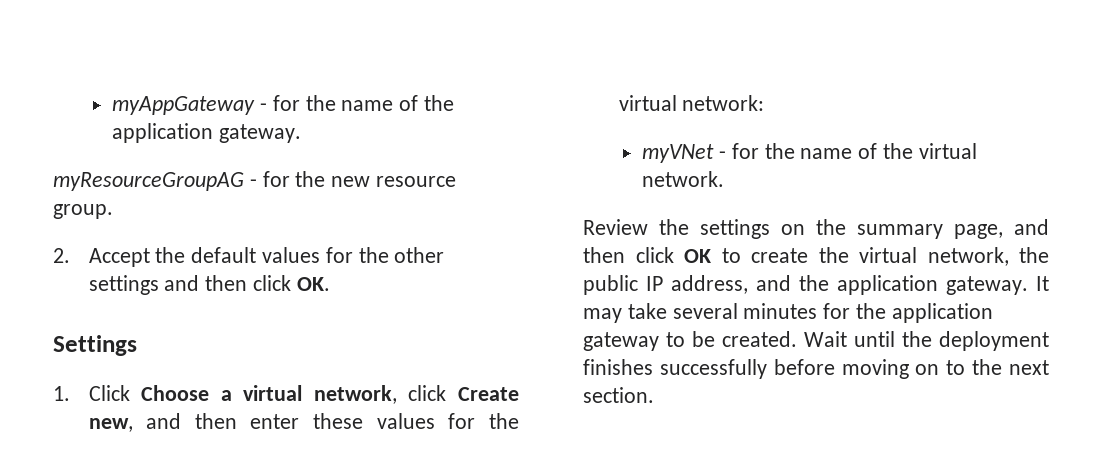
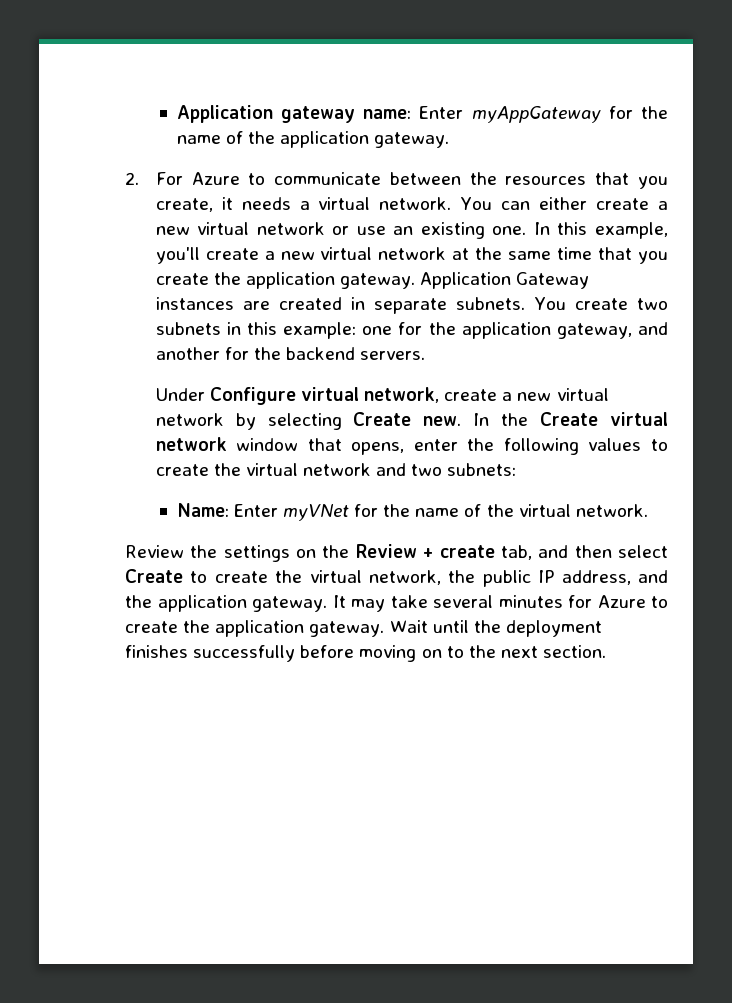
- myAppGateway - for the name of the application gateway.
+ Application gateway name: Enter myAppGateway for the name of the application gateway.
- myResourceGroupAG - for the new resource group.
- 2. Accept the default values for the other settings and then click OK.
- Settings
- 1. Click Choose a virtual network, click Create new, and then enter these values for the virtual network:
- myVNet - for the name of the virtual network.
+ 2. For Azure to communicate between the resources that you create, it needs a virtual network. You can either create a new virtual network or use an existing one. In this example, you'll create a new virtual network at the same time that you create the application gateway. Application Gateway instances are created in separate subnets. You create two subnets in this example: one for the application gateway, and another for the backend servers.
+ Under Configure virtual network, create a new virtual network by selecting Create new. In the Create virtual network window that opens, enter the following values to create the virtual network and two subnets:
+ Name: Enter myVNet for the name of the virtual network.
- Review the settings on the summary page, and then click OK to create the virtual network, the public IP address, and the application gateway.
+ Review the settings on the Review + create tab, and then select Create to create the virtual network, the public IP address, and the application gateway.
- It may take several minutes for the application gateway to be created.
+ It may take several minutes for Azure to create the application gateway.

